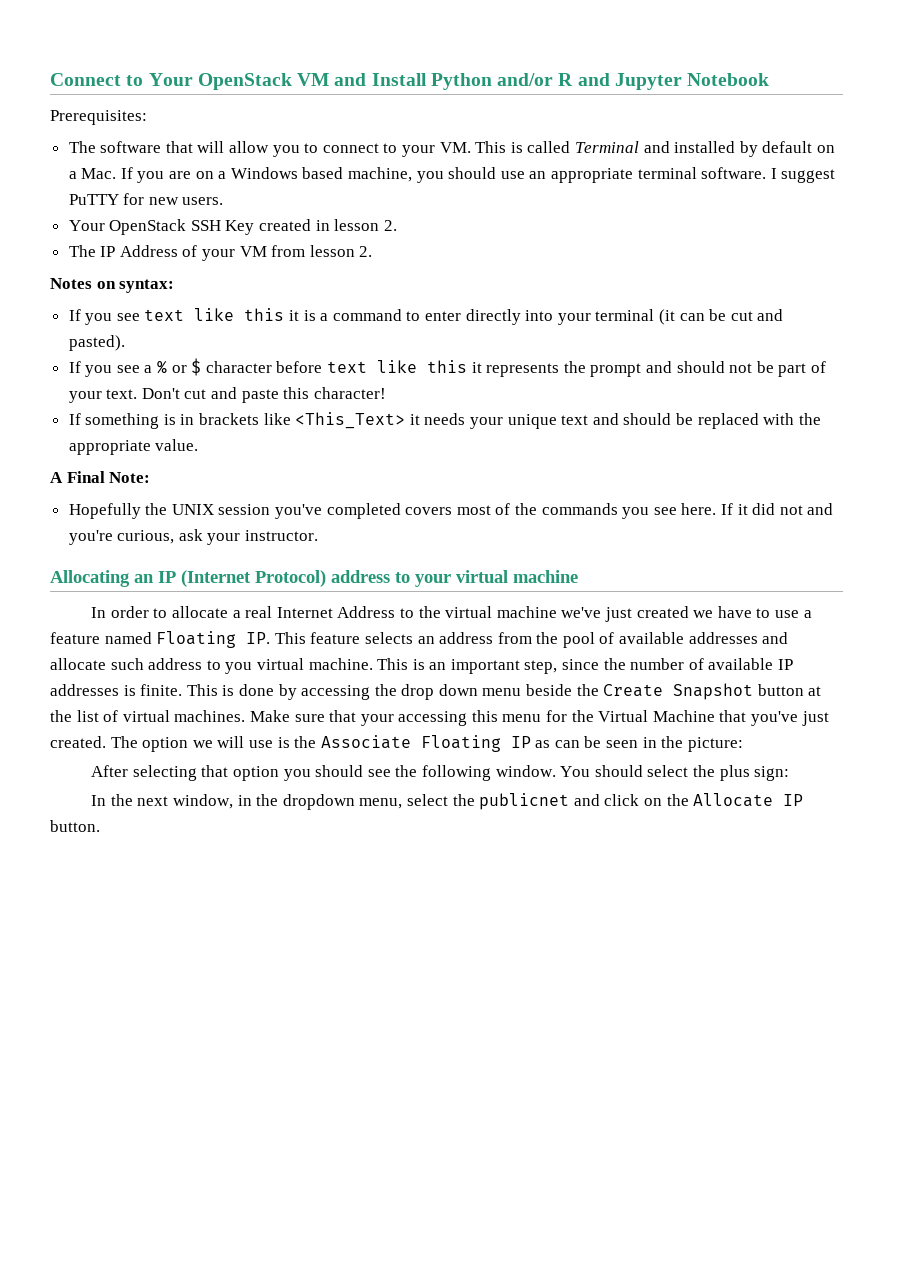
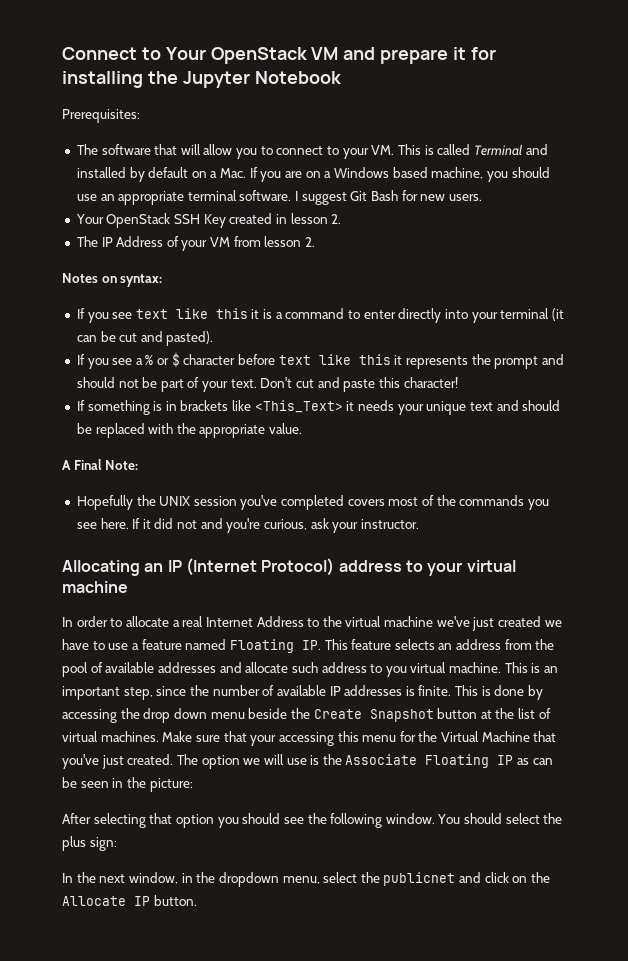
- Connect to Your OpenStack VM and Install Python and/or R and Jupyter Notebook
+ Connect to Your OpenStack VM and prepare it for installing the Jupyter Notebook
- I suggest PuTTY for new users.
+ I suggest Git Bash for new users.

